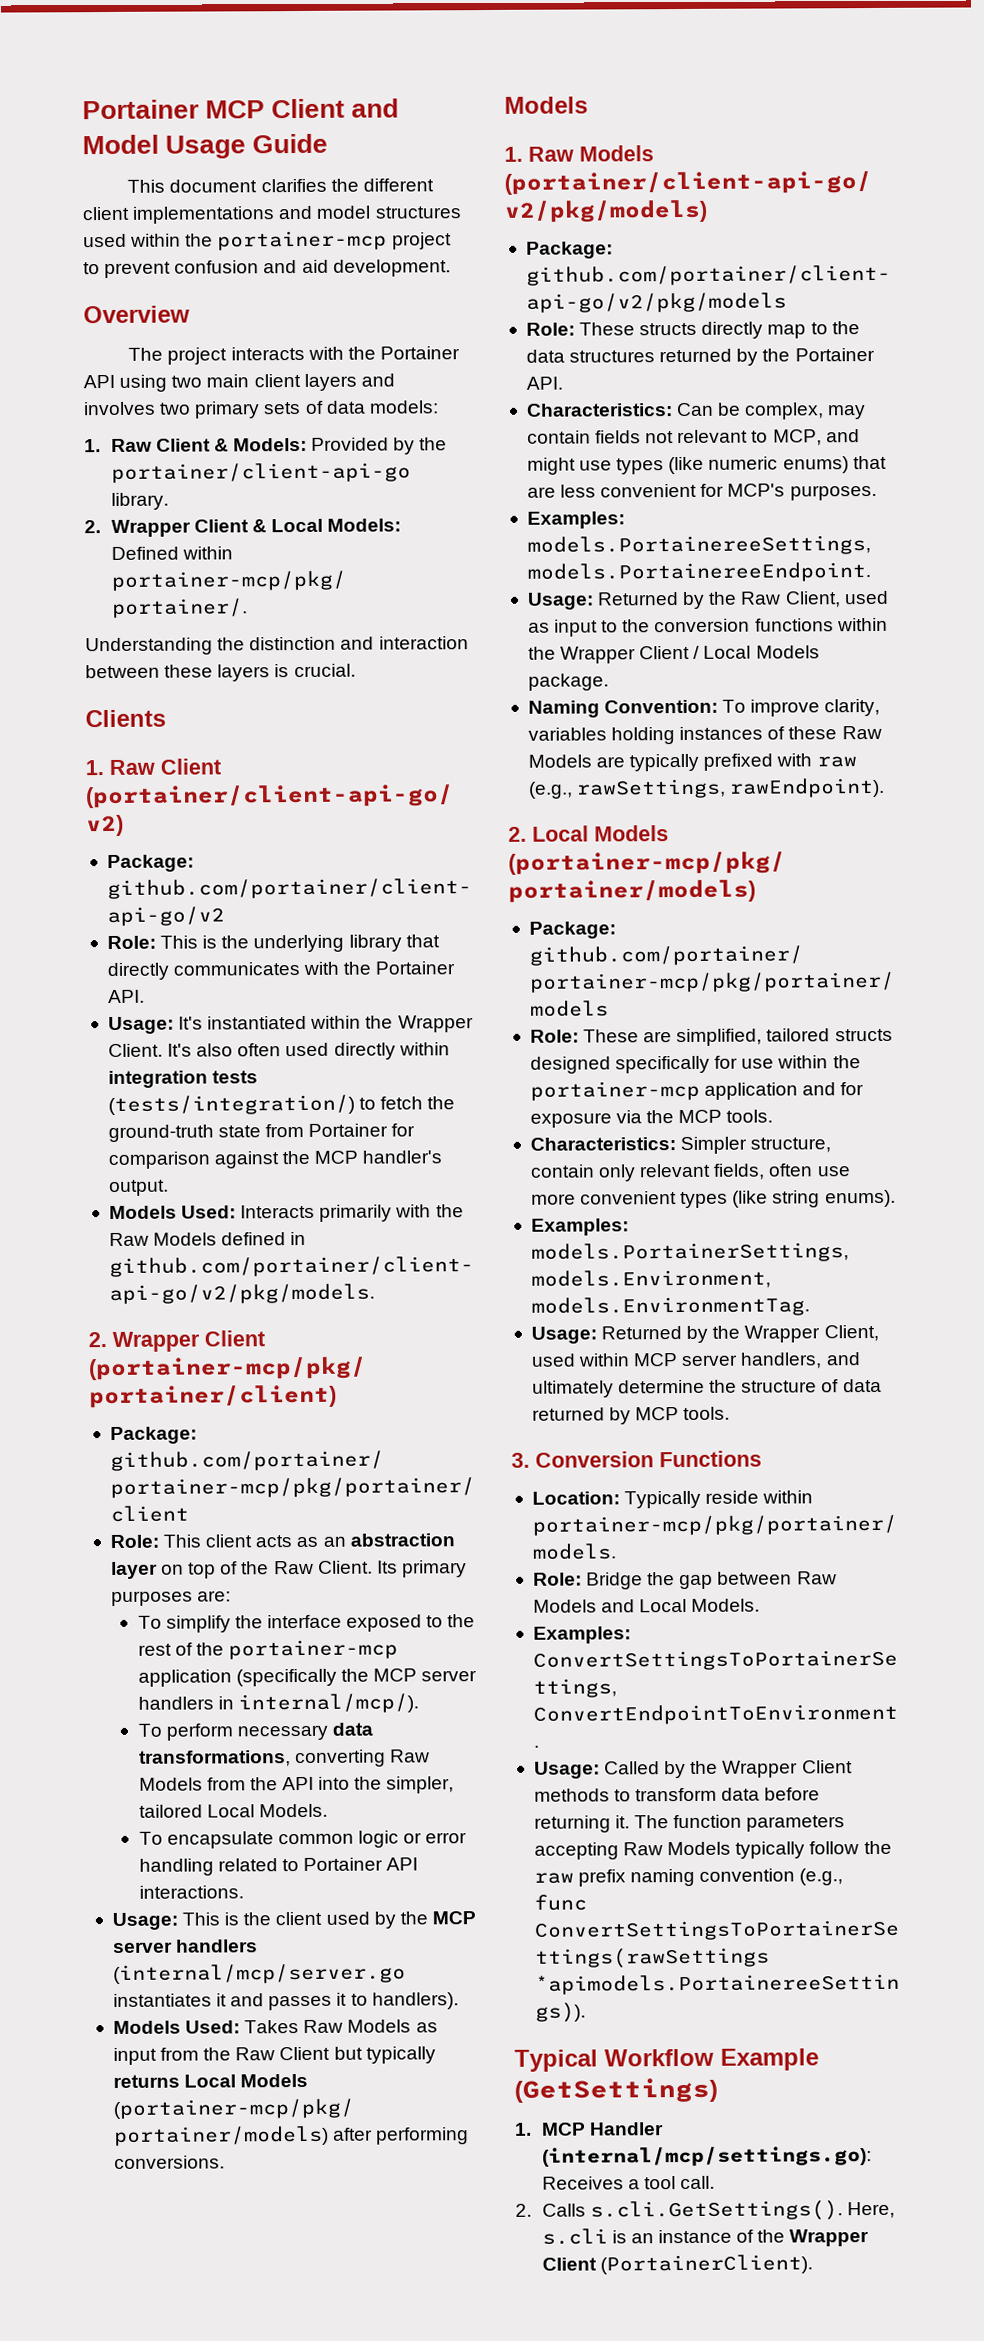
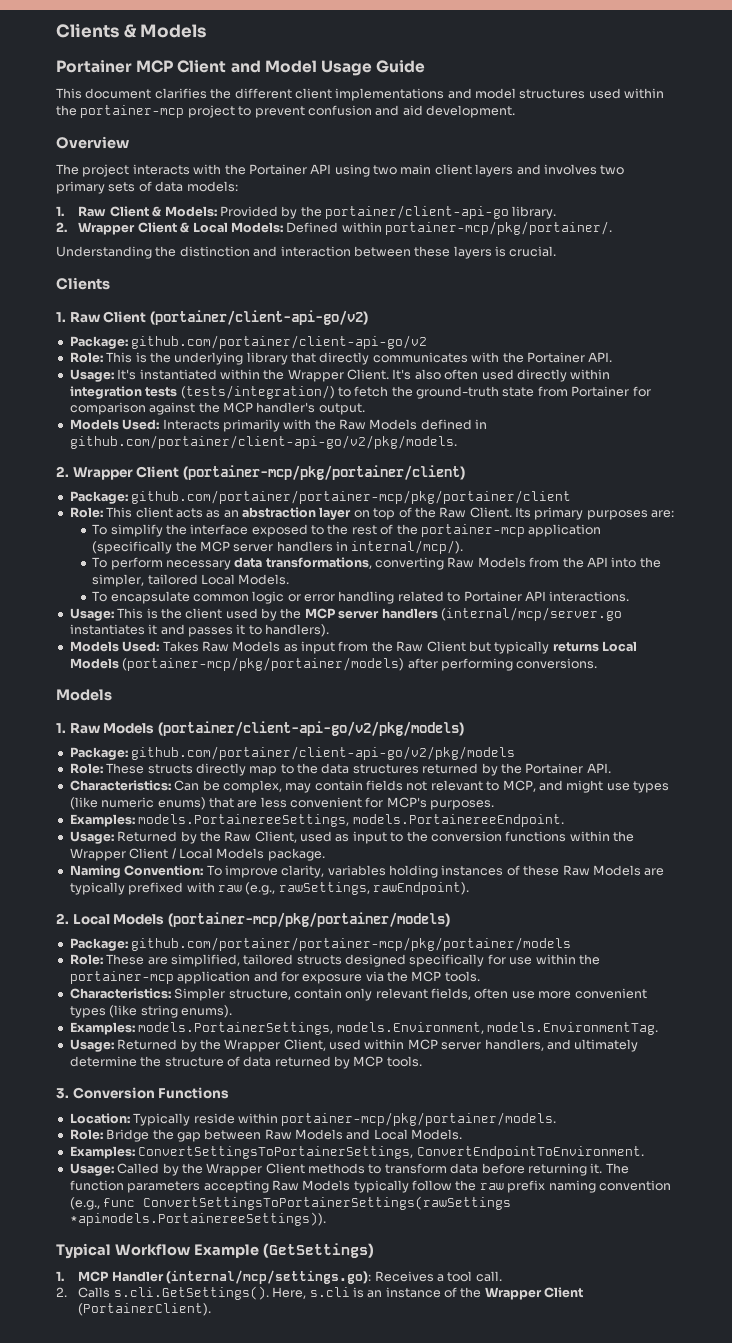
+ Clients & Models

